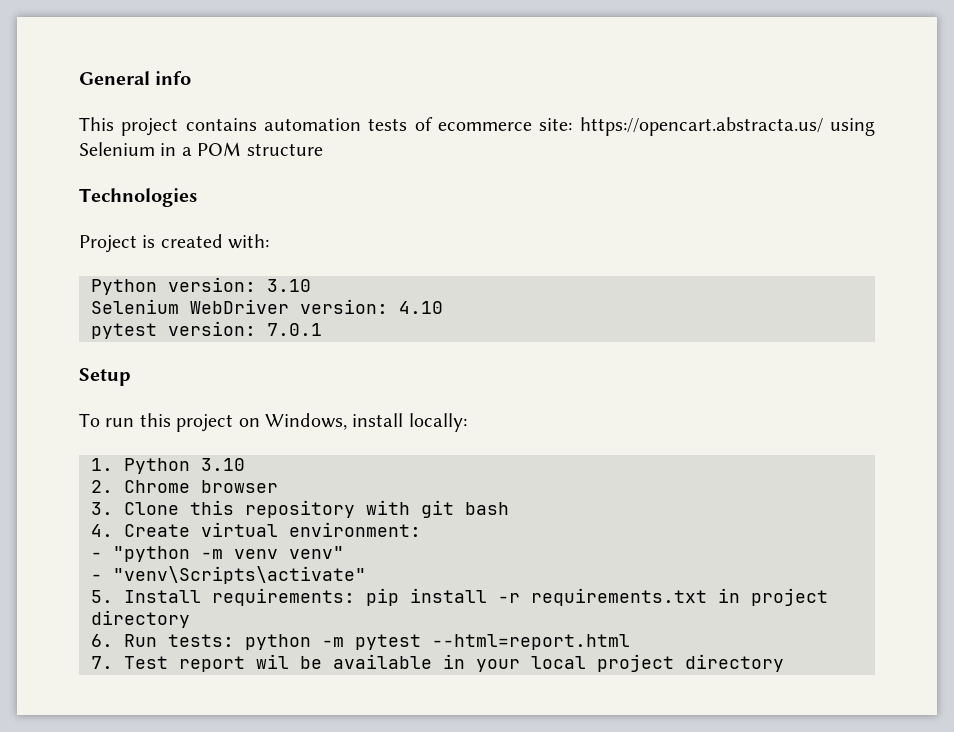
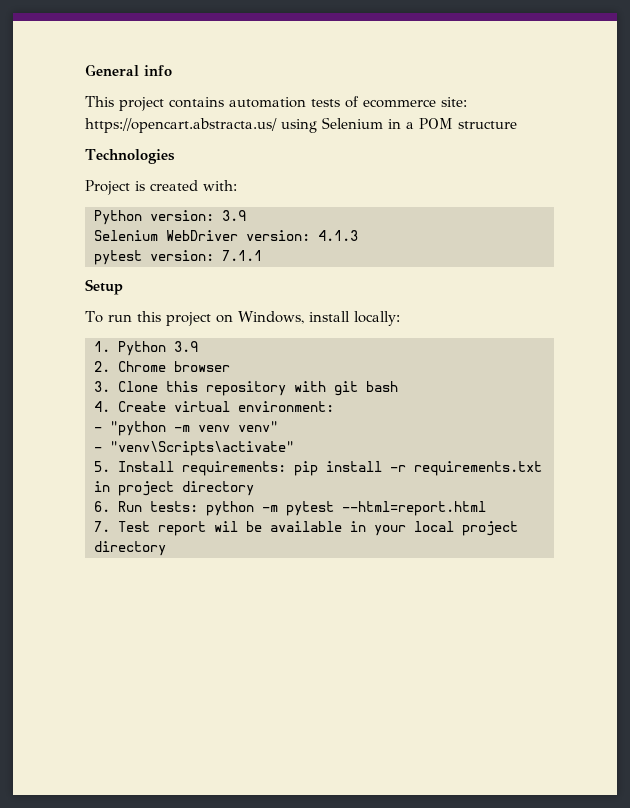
- Python version: 3.10
+ Python version: 3.9
- Selenium WebDriver version: 4.10
+ Selenium WebDriver version: 4.1.3
- pytest version: 7.0.1
+ pytest version: 7.1.1
- 1. Python 3.10
+ 1. Python 3.9

